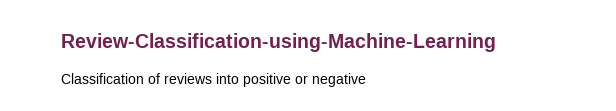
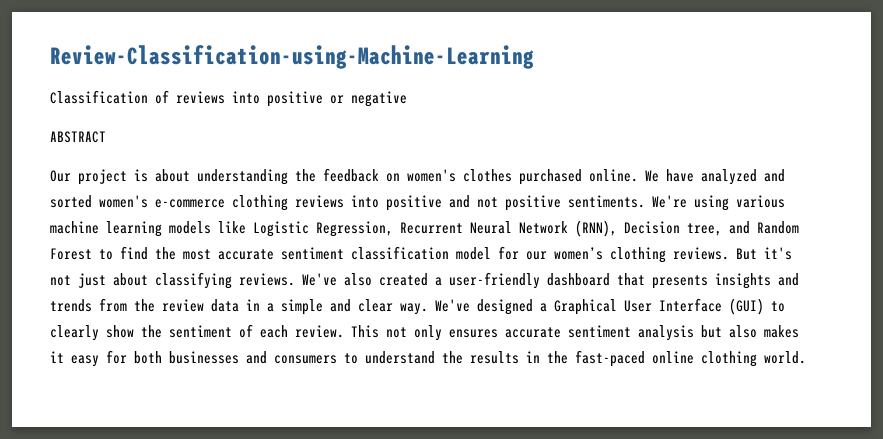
+ ABSTRACT
+ Our project is about understanding the feedback on women's clothes purchased online. We have analyzed and sorted women's e-commerce clothing reviews into positive and not positive sentiments. We're using various machine learning models like Logistic Regression, Recurrent Neural Network (RNN), Decision tree, and Random Forest to find the most accurate sentiment classification model for our women’s clothing reviews. But it's not just about classifying reviews. We've also created a user-friendly dashboard that presents insights and trends from the review data in a simple and clear way. We've designed a Graphical User Interface (GUI) to clearly show the sentiment of each review. This not only ensures accurate sentiment analysis but also makes it easy for both businesses and consumers to understand the results in the fast-paced online clothing world.

